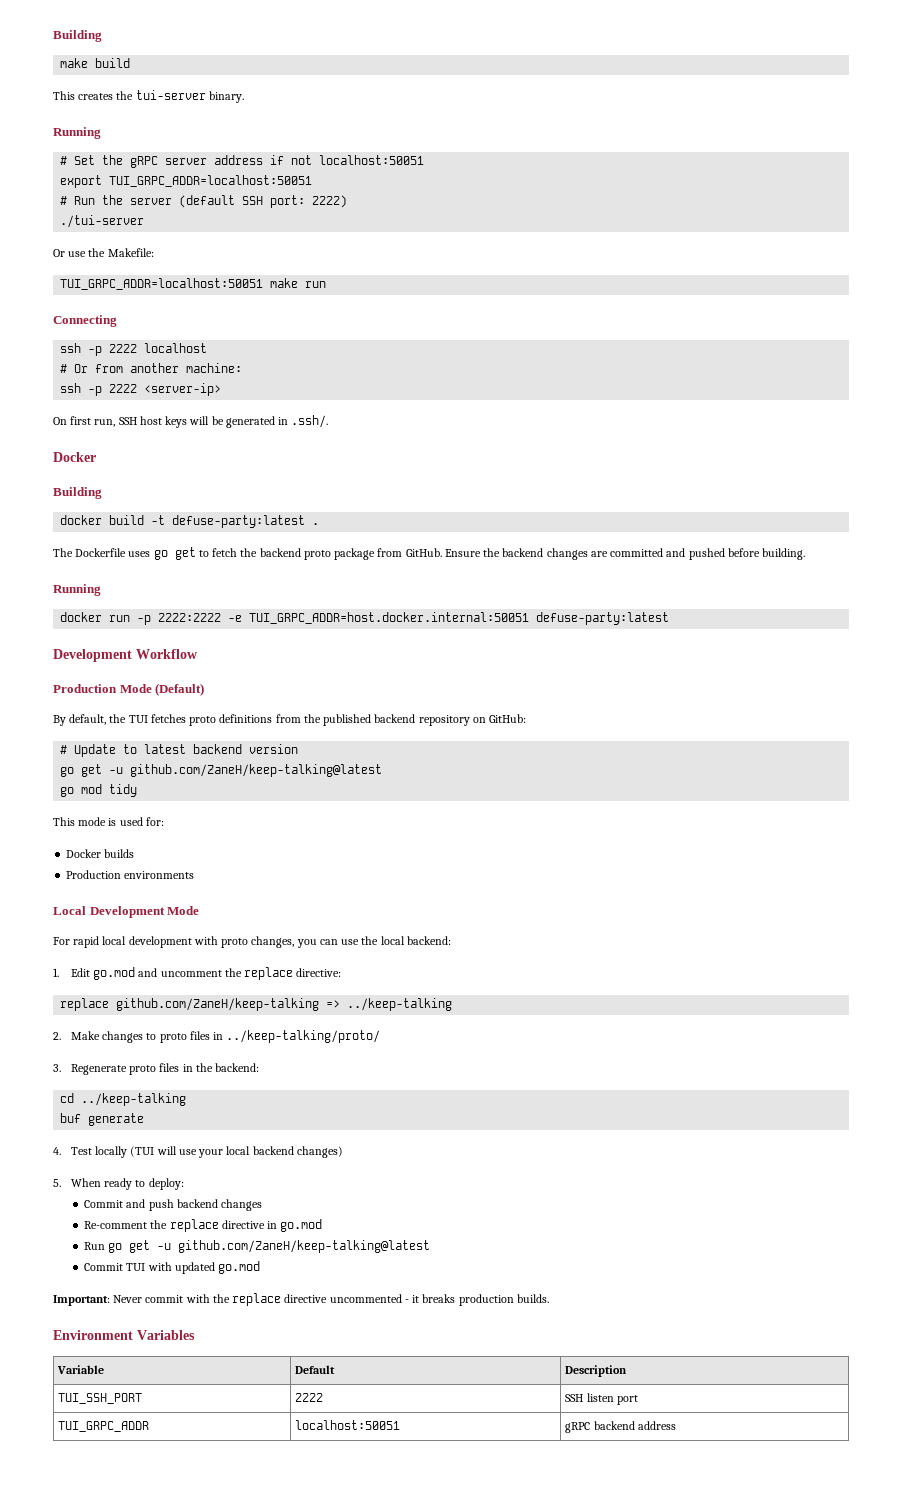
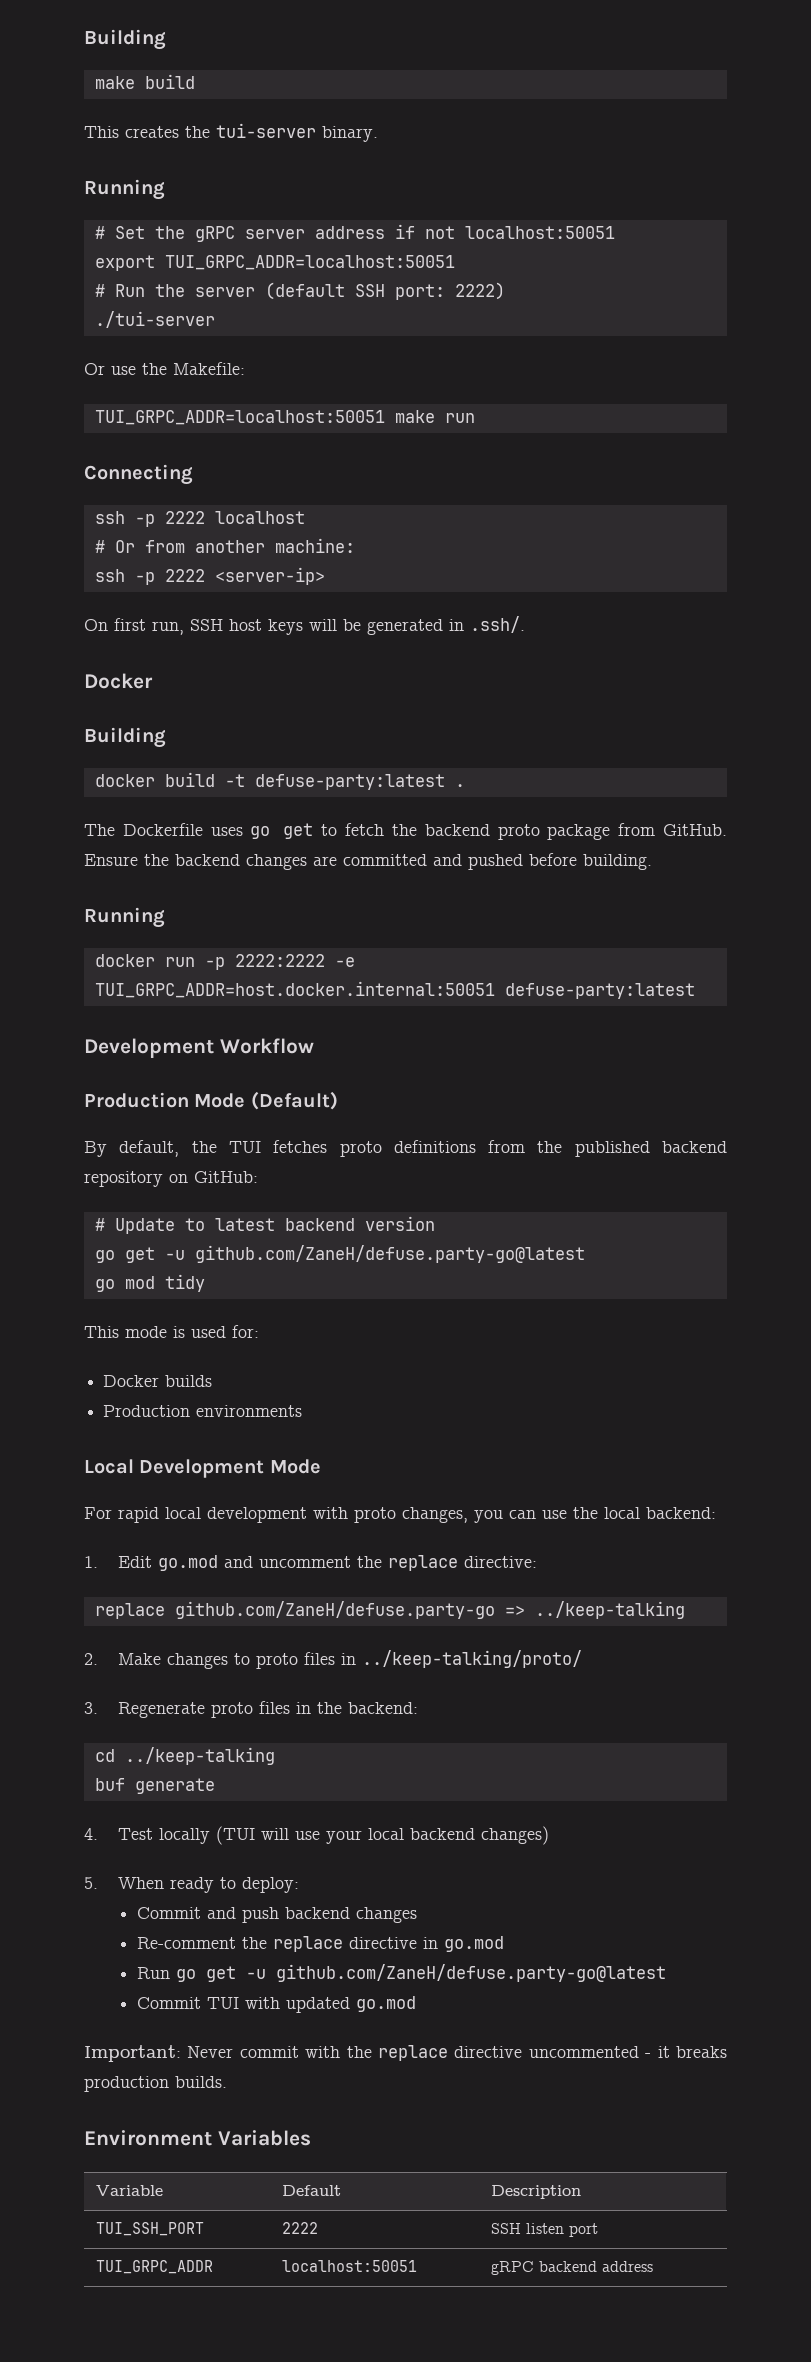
  # Update to latest backend version
- go get -u github.com/ZaneH/keep-talking@latest
+ go get -u github.com/ZaneH/defuse.party-go@latest
- replace github.com/ZaneH/keep-talking => ../keep-talking
+ replace github.com/ZaneH/defuse.party-go => ../keep-talking
- Run go get -u github.com/ZaneH/keep-talking@latest
+ Run go get -u github.com/ZaneH/defuse.party-go@latest

